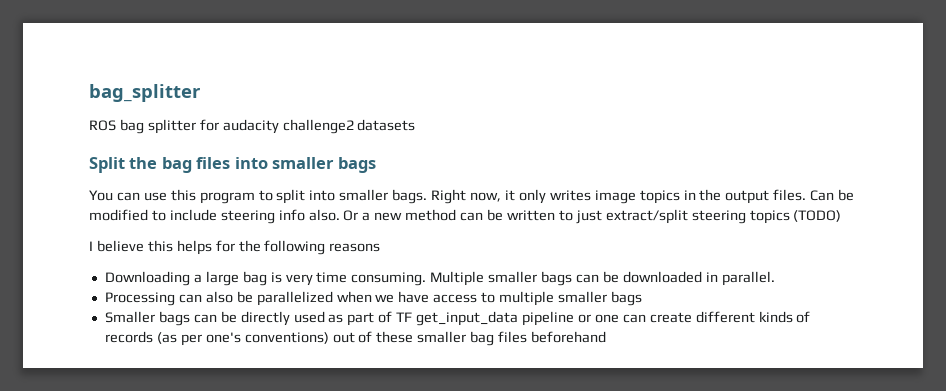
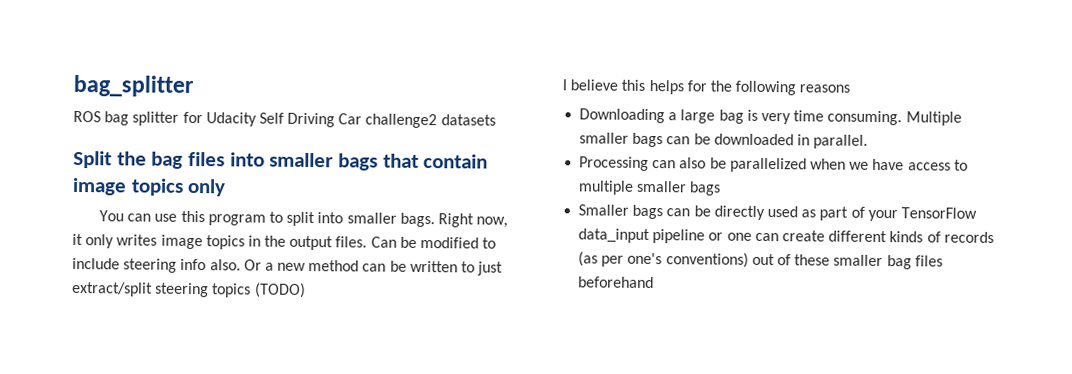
- ROS bag splitter for audacity challenge2 datasets
+ ROS bag splitter for Udacity Self Driving Car challenge2 datasets
- Split the bag files into smaller bags
+ Split the bag files into smaller bags that contain image topics only
- Smaller bags can be directly used as part of TF get_input_data pipeline or one can create different kinds of records (as per one's conventions) out of these smaller bag files beforehand
+ Smaller bags can be directly used as part of your TensorFlow data_input pipeline or one can create different kinds of records (as per one's conventions) out of these smaller bag files beforehand

